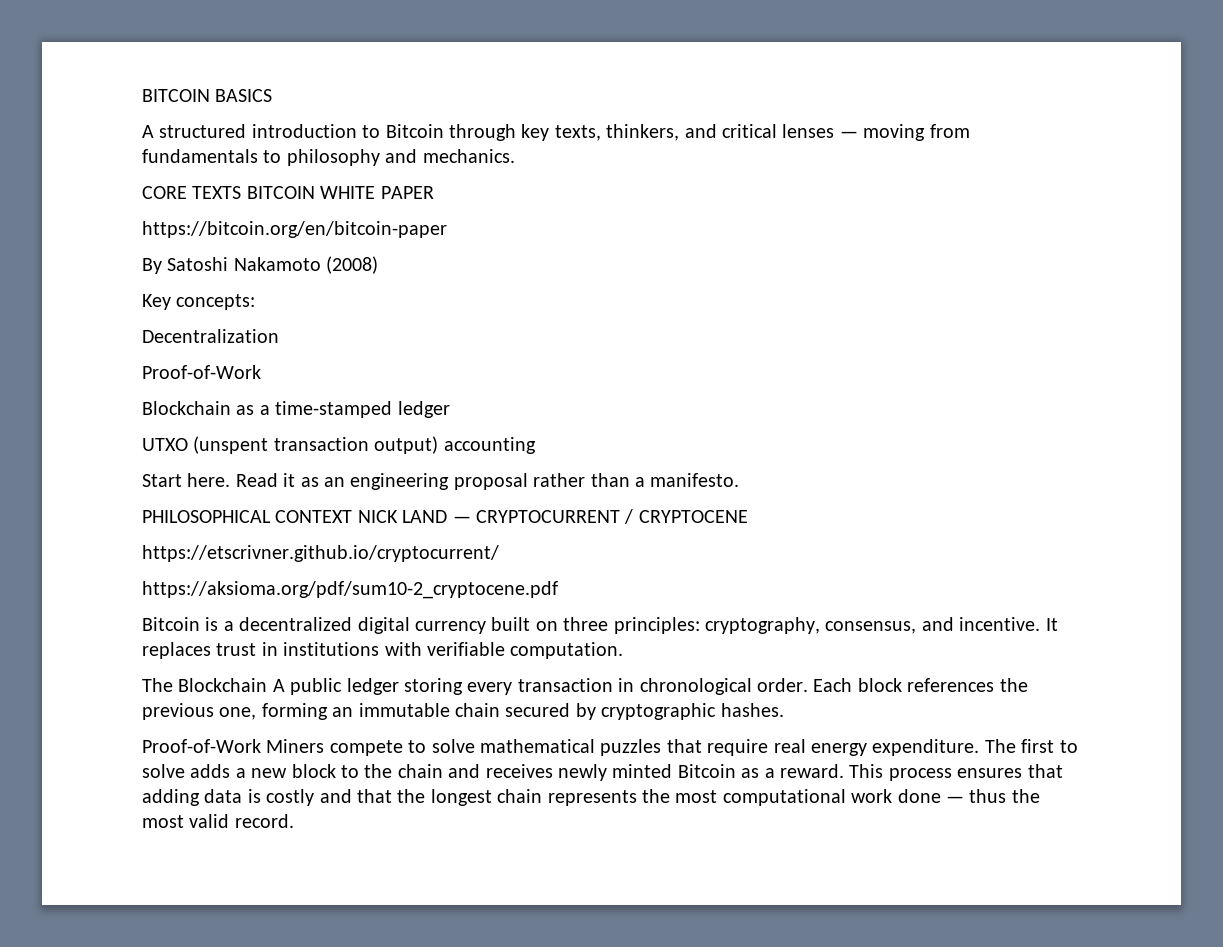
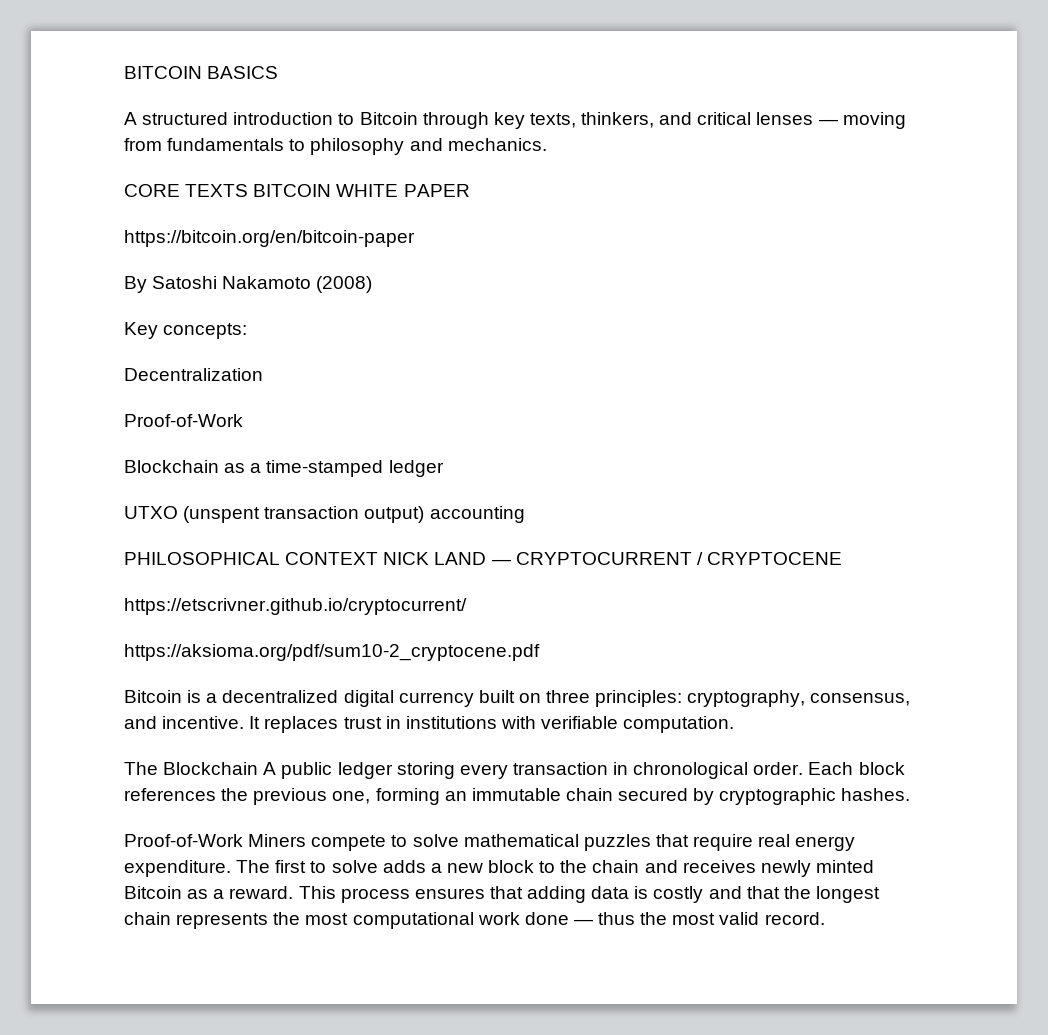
- Start here. Read it as an engineering proposal rather than a manifesto.

